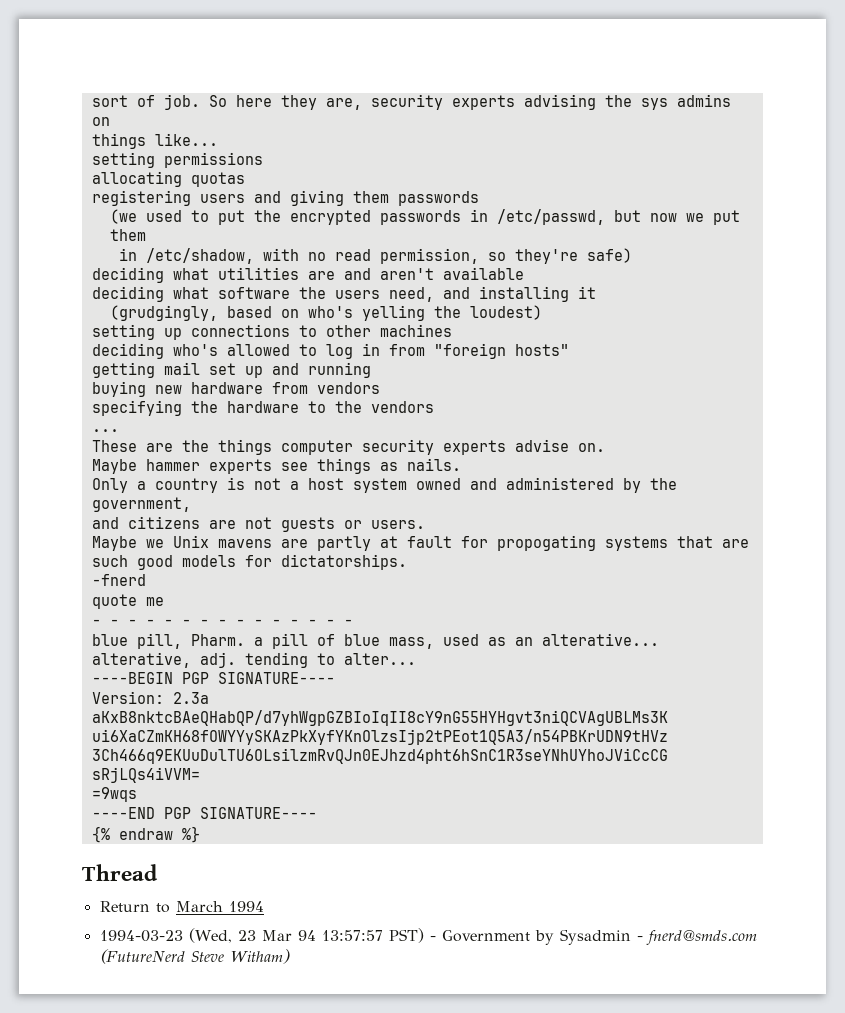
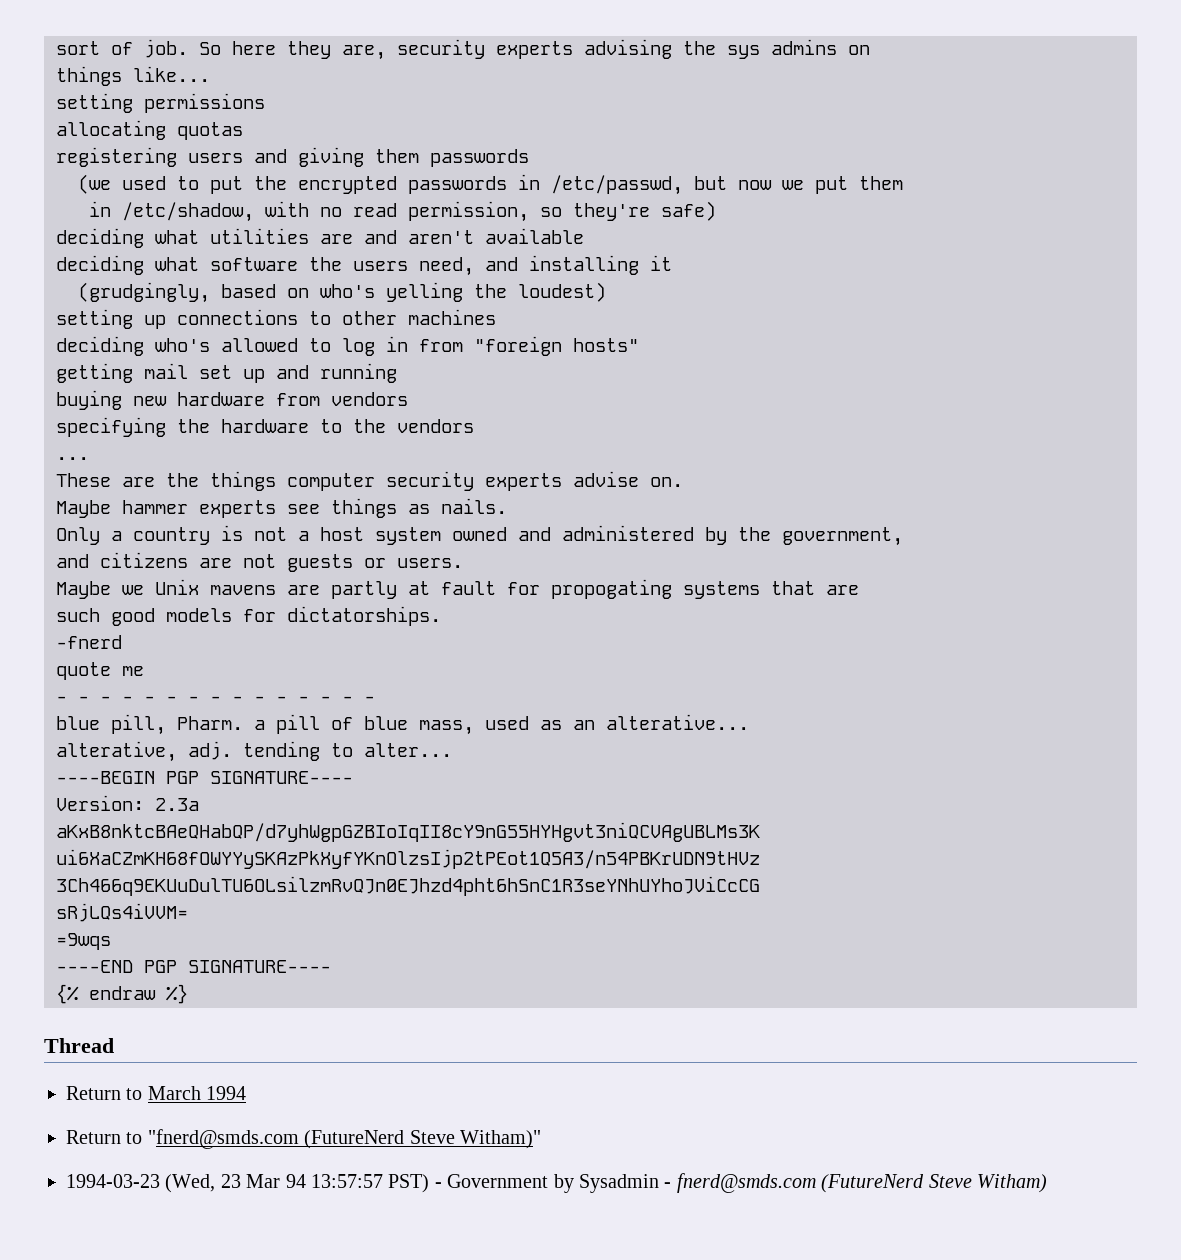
+ Return to "fnerd@smds.com (FutureNerd Steve Witham)"

